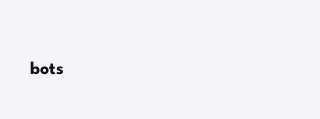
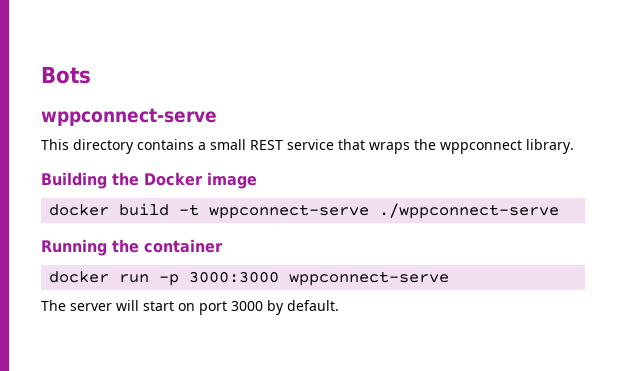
- bots
+ Bots
+ wppconnect-serve
+ This directory contains a small REST service that wraps the wppconnect library.
+ Building the Docker image
+ docker build -t wppconnect-serve ./wppconnect-serve
+ Running the container
+ docker run -p 3000:3000 wppconnect-serve
+ The server will start on port 3000 by default.

